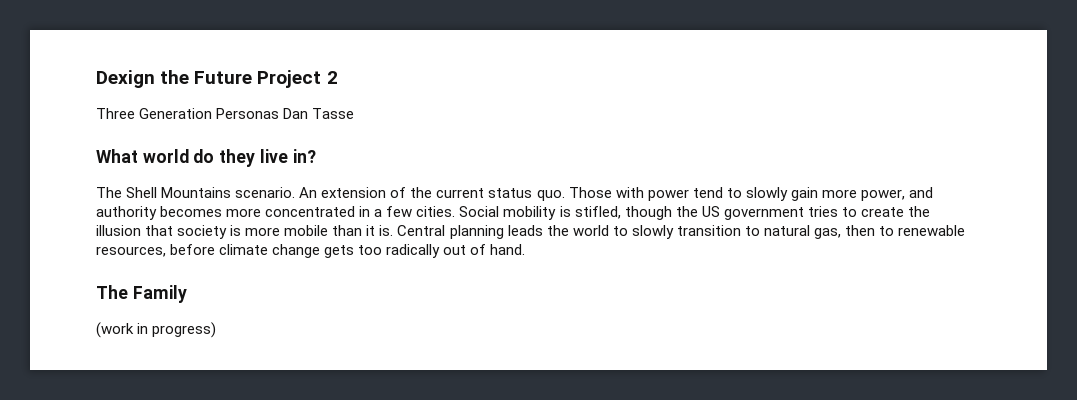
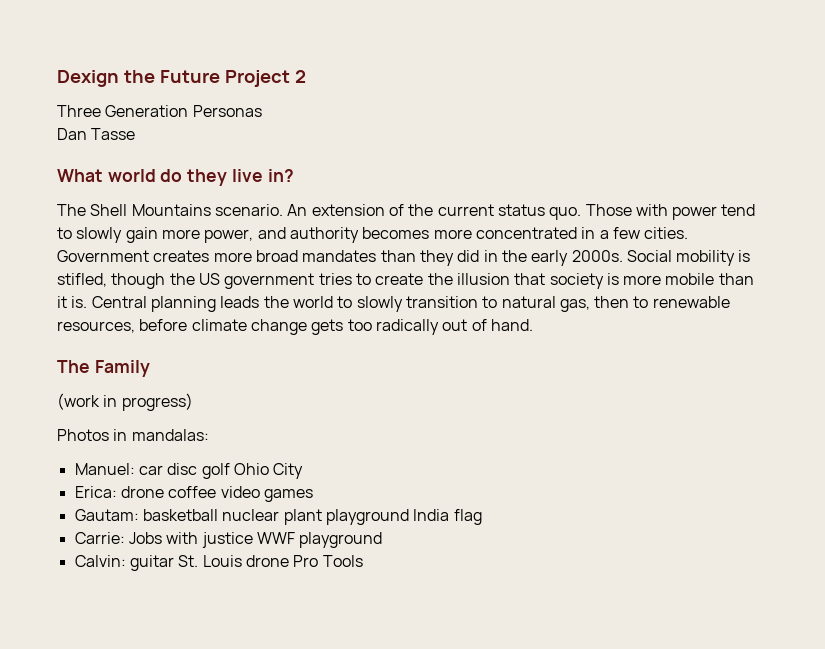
- Three Generation Personas Dan Tasse
+ Three Generation Personas
+ Dan Tasse
+ Government creates more broad mandates than they did in the early 2000s.
+ Photos in mandalas:
+ Manuel: car disc golf Ohio City
+ Erica: drone coffee video games
+ Gautam: basketball nuclear plant playground India flag
+ Carrie: Jobs with justice WWF playground
+ Calvin: guitar St. Louis drone Pro Tools

